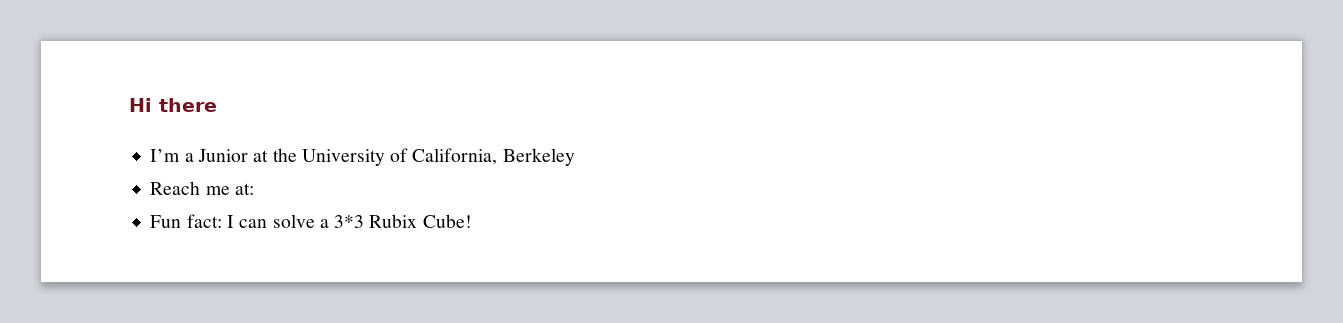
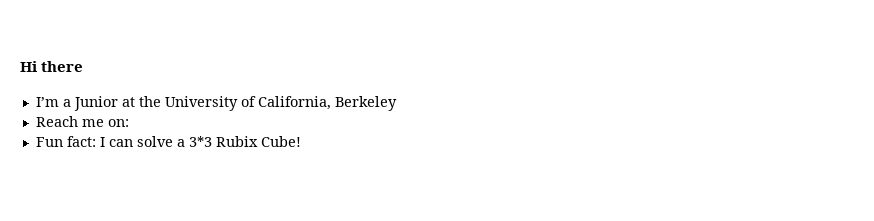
- Reach me at:
+ Reach me on:

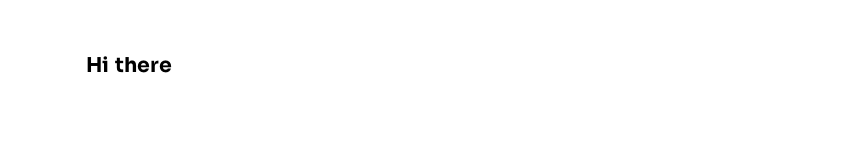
- I’m a Junior at the University of California, Berkeley
- Reach me on:
- Fun fact: I can solve a 3*3 Rubix Cube!

